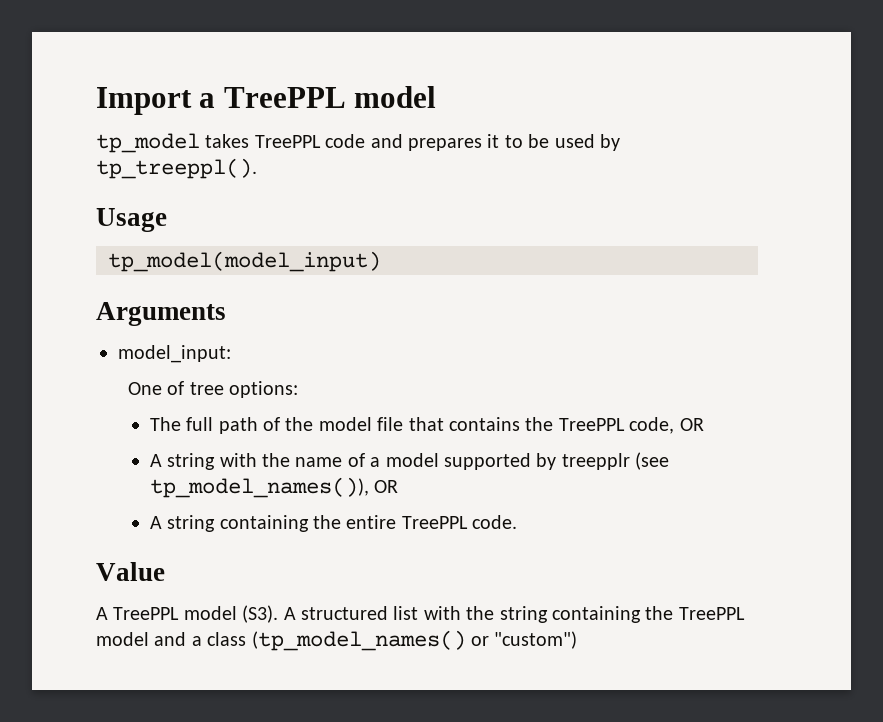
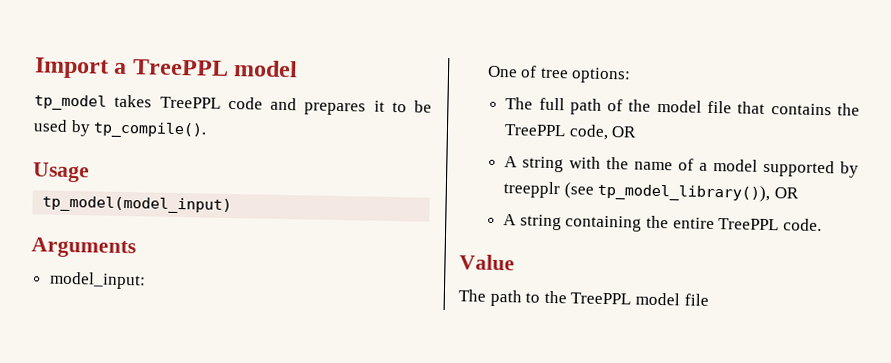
- tp_model takes TreePPL code and prepares it to be used by tp_treeppl().
+ tp_model takes TreePPL code and prepares it to be used by tp_compile().
- A string with the name of a model supported by treepplr (see tp_model_names()), OR
+ A string with the name of a model supported by treepplr (see tp_model_library()), OR
- A TreePPL model (S3). A structured list with the string containing the TreePPL model and a class (tp_model_names() or "custom")
+ The path to the TreePPL model file

